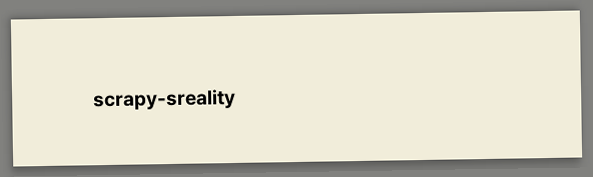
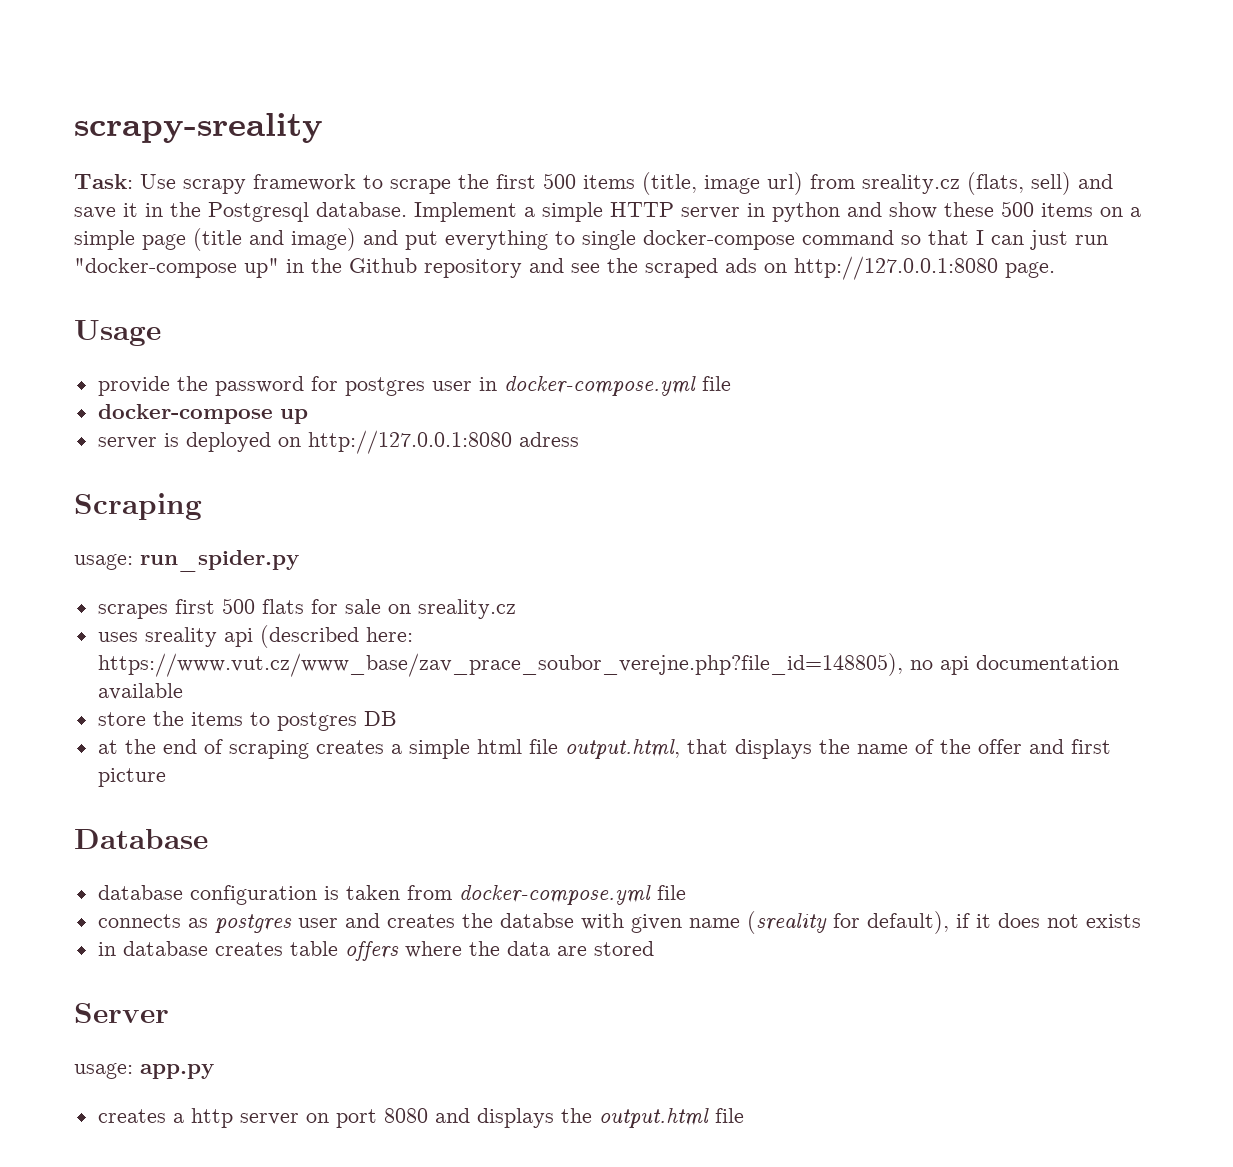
+ Task: Use scrapy framework to scrape the first 500 items (title, image url) from sreality.cz (flats, sell) and save it in the Postgresql database. Implement a simple HTTP server in python and show these 500 items on a simple page (title and image) and put everything to single docker-compose command so that I can just run "docker-compose up" in the Github repository and see the scraped ads on http://127.0.0.1:8080 page.
+ Usage
+ provide the password for postgres user in docker-compose.yml file
+ docker-compose up
+ server is deployed on http://127.0.0.1:8080 adress
+ Scraping
+ usage: run_spider.py
+ scrapes first 500 flats for sale on sreality.cz
+ uses sreality api (described here: https://www.vut.cz/www_base/zav_prace_soubor_verejne.php?file_id=148805), no api documentation available
+ store the items to postgres DB
+ at the end of scraping creates a simple html file output.html, that displays the name of the offer and first picture
+ Database
+ database configuration is taken from docker-compose.yml file
+ connects as postgres user and creates the databse with given name (sreality for default), if it does not exists
+ in database creates table offers where the data are stored
+ Server
+ usage: app.py
+ creates a http server on port 8080 and displays the output.html file

